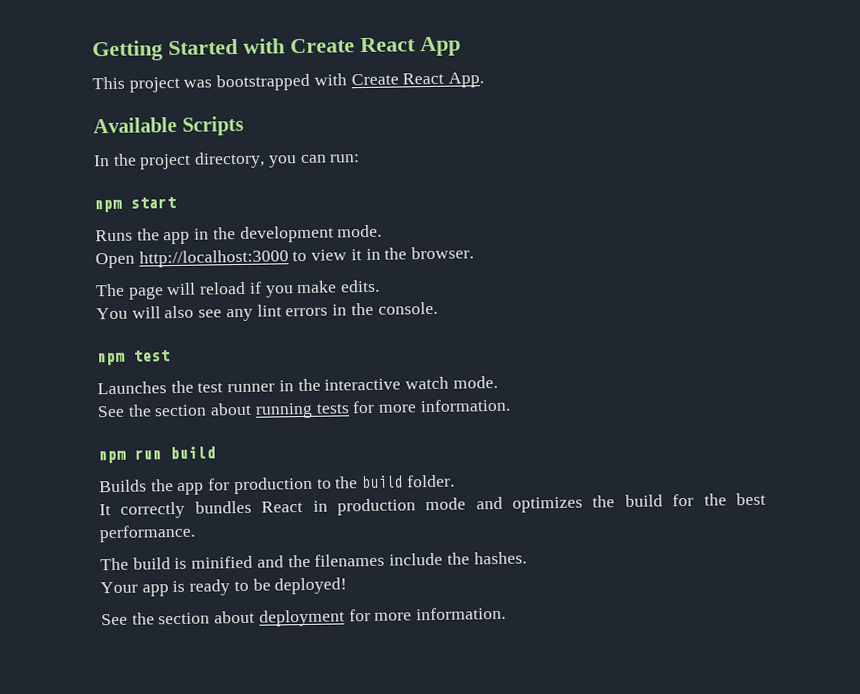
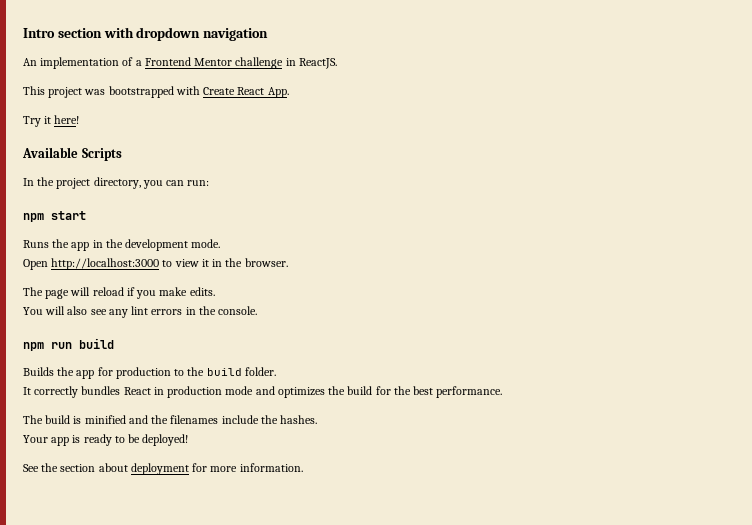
- Getting Started with Create React App
+ Intro section with dropdown navigation
+ An implementation of a Frontend Mentor challenge in ReactJS.
+ Try it here!
- npm test
- Launches the test runner in the interactive watch mode.
- See the section about running tests for more information.

